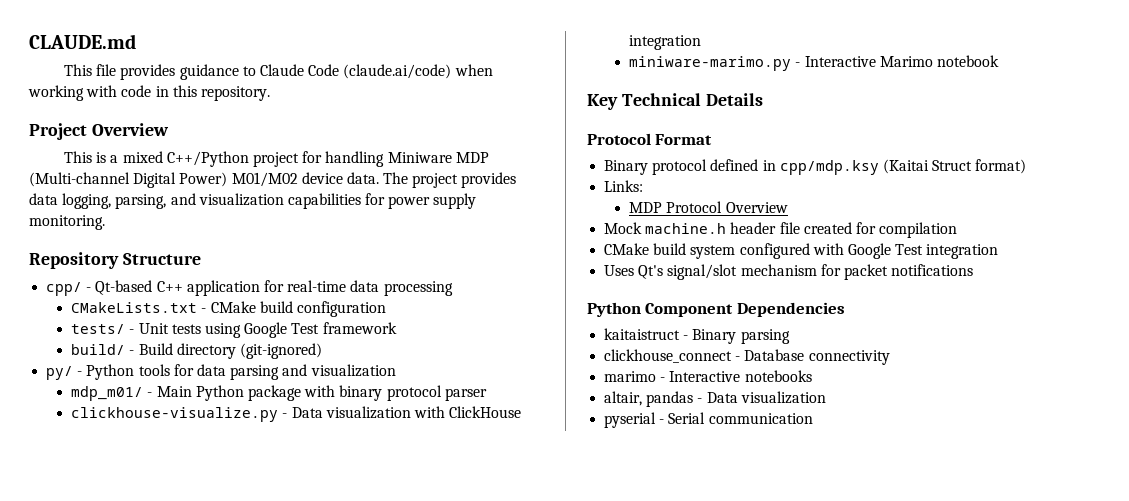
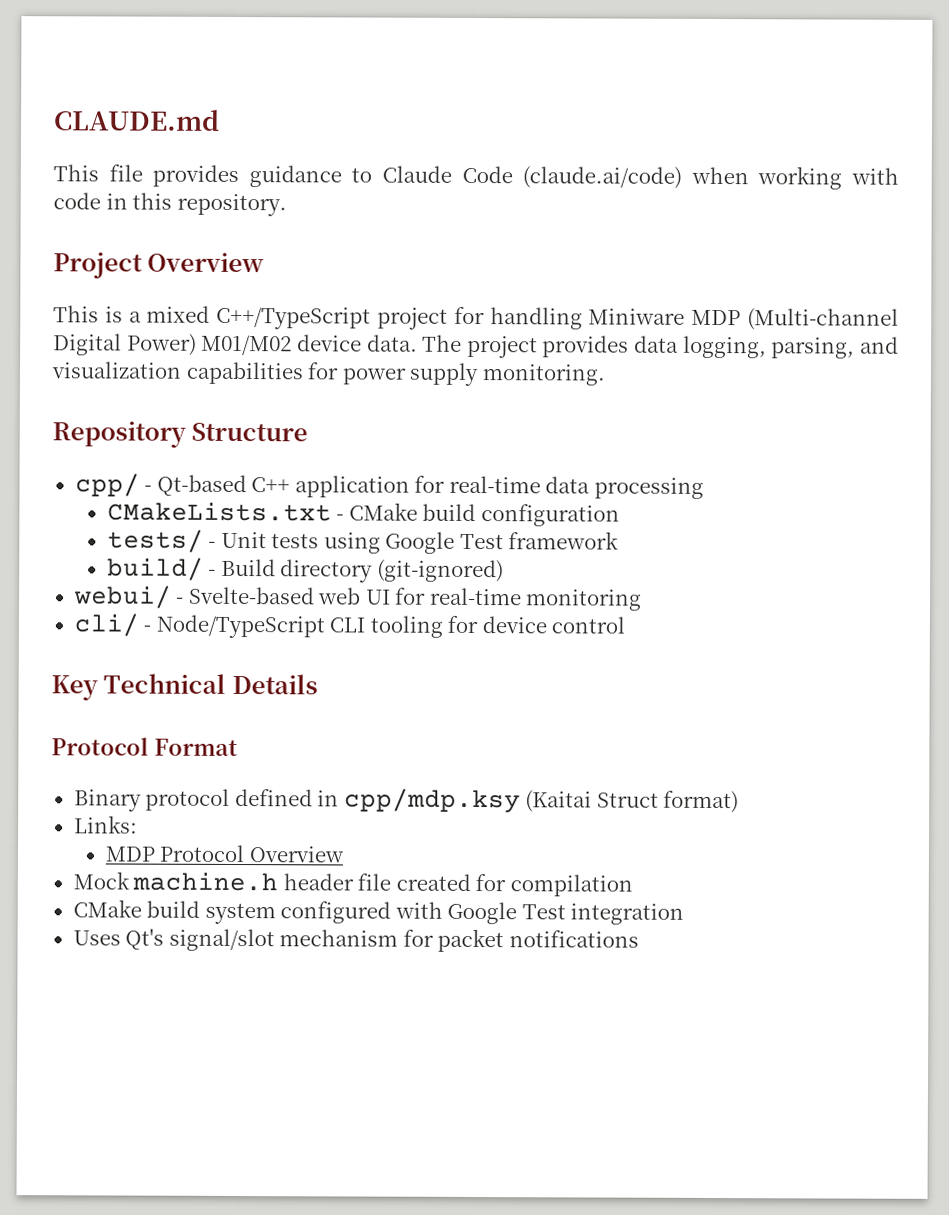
- This is a mixed C++/Python project for handling Miniware MDP (Multi-channel Digital Power) M01/M02 device data.
+ This is a mixed C++/TypeScript project for handling Miniware MDP (Multi-channel Digital Power) M01/M02 device data.
- py/ - Python tools for data parsing and visualization
- mdp_m01/ - Main Python package with binary protocol parser
- clickhouse-visualize.py - Data visualization with ClickHouse integration
- miniware-marimo.py - Interactive Marimo notebook
+ webui/ - Svelte-based web UI for real-time monitoring
+ cli/ - Node/TypeScript CLI tooling for device control
- Python Component Dependencies
- kaitaistruct - Binary parsing
- clickhouse_connect - Database connectivity
- marimo - Interactive notebooks
- altair, pandas - Data visualization
- pyserial - Serial communication

